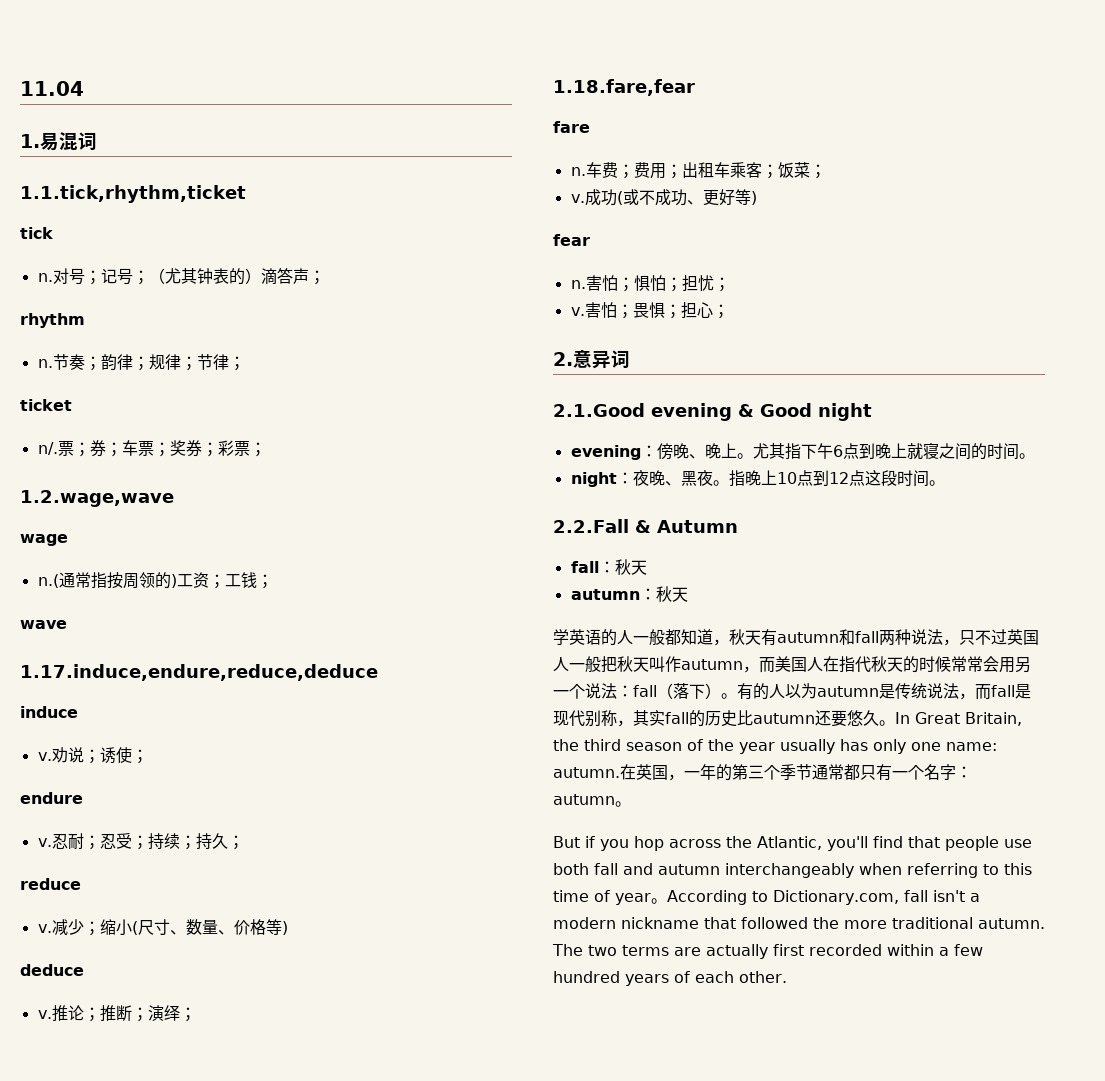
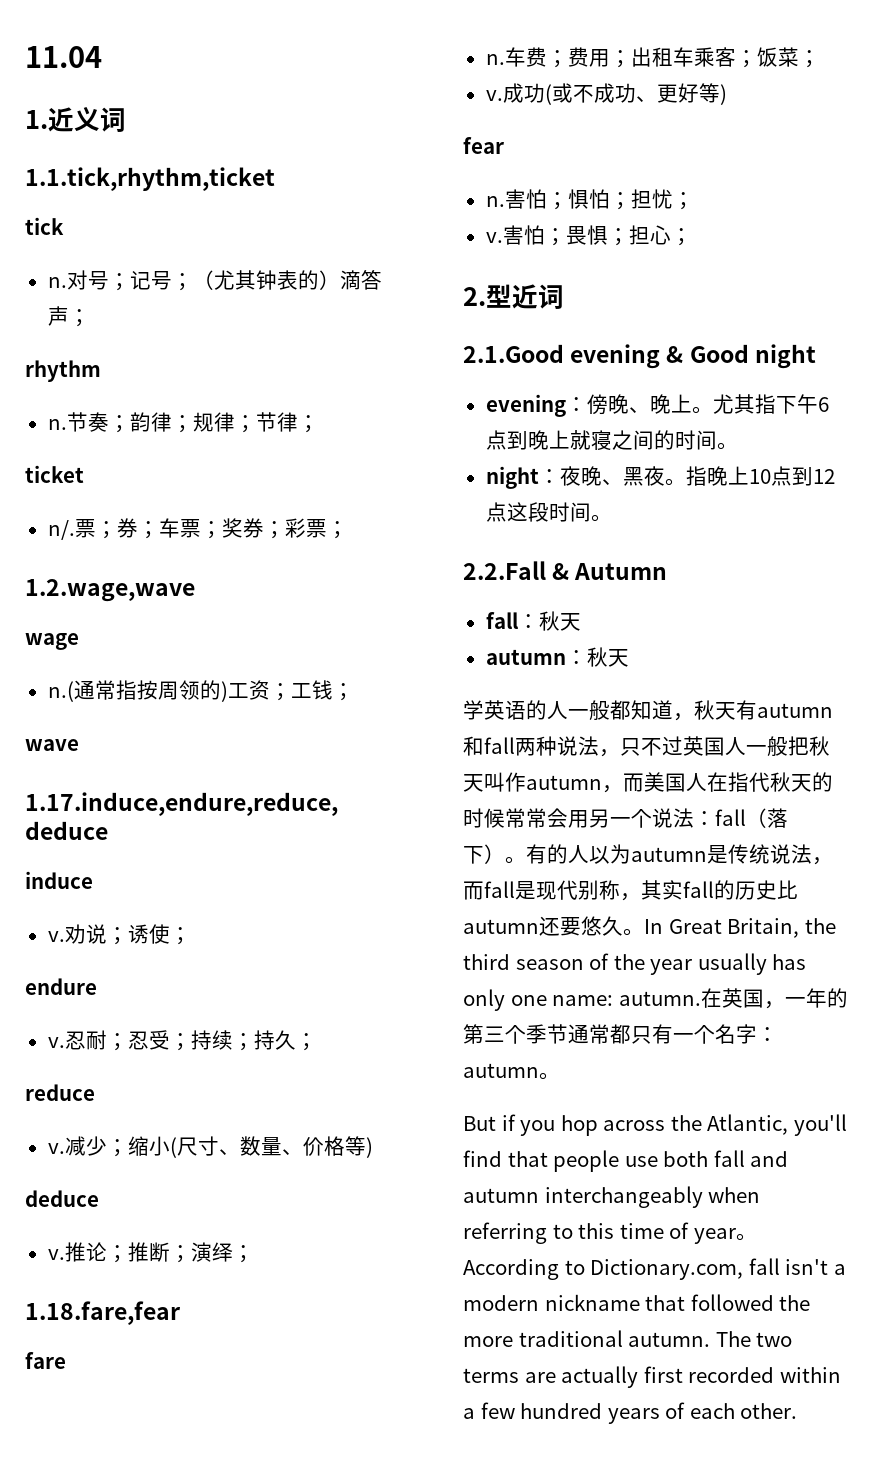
- 1.易混词
+ 1.近义词
- 2.意异词
+ 2.型近词

